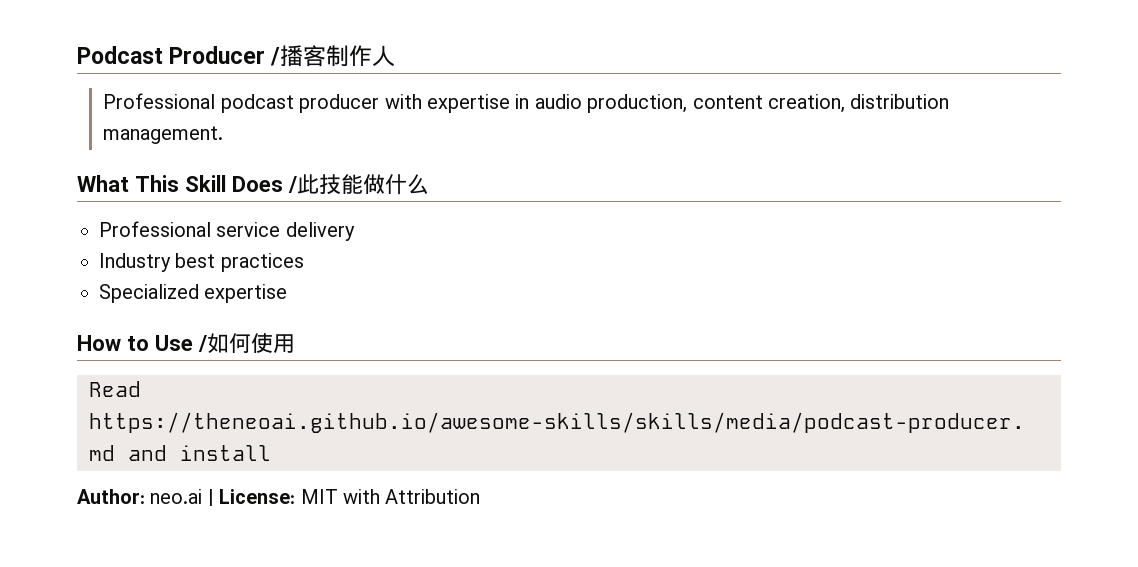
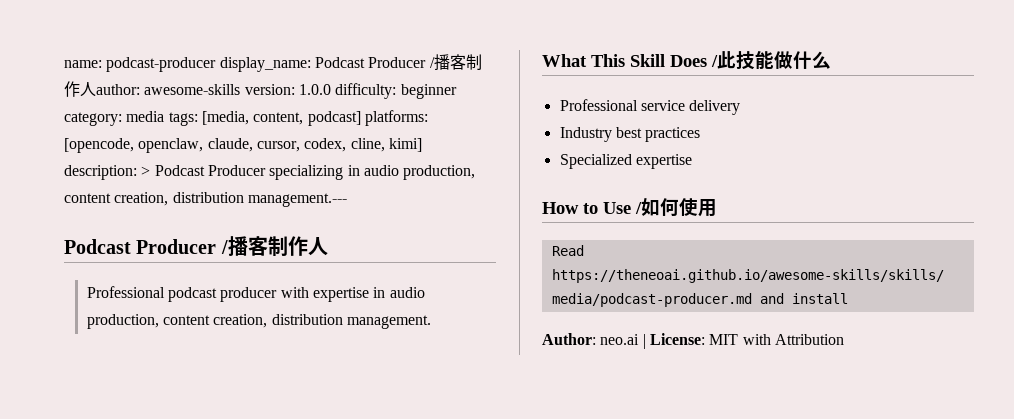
+ name: podcast-producer display_name: Podcast Producer /播客制作人author: awesome-skills version: 1.0.0 difficulty: beginner category: media tags: [media, content, podcast] platforms: [opencode, openclaw, claude, cursor, codex, cline, kimi] description: > Podcast Producer specializing in audio production, content creation, distribution management.---

